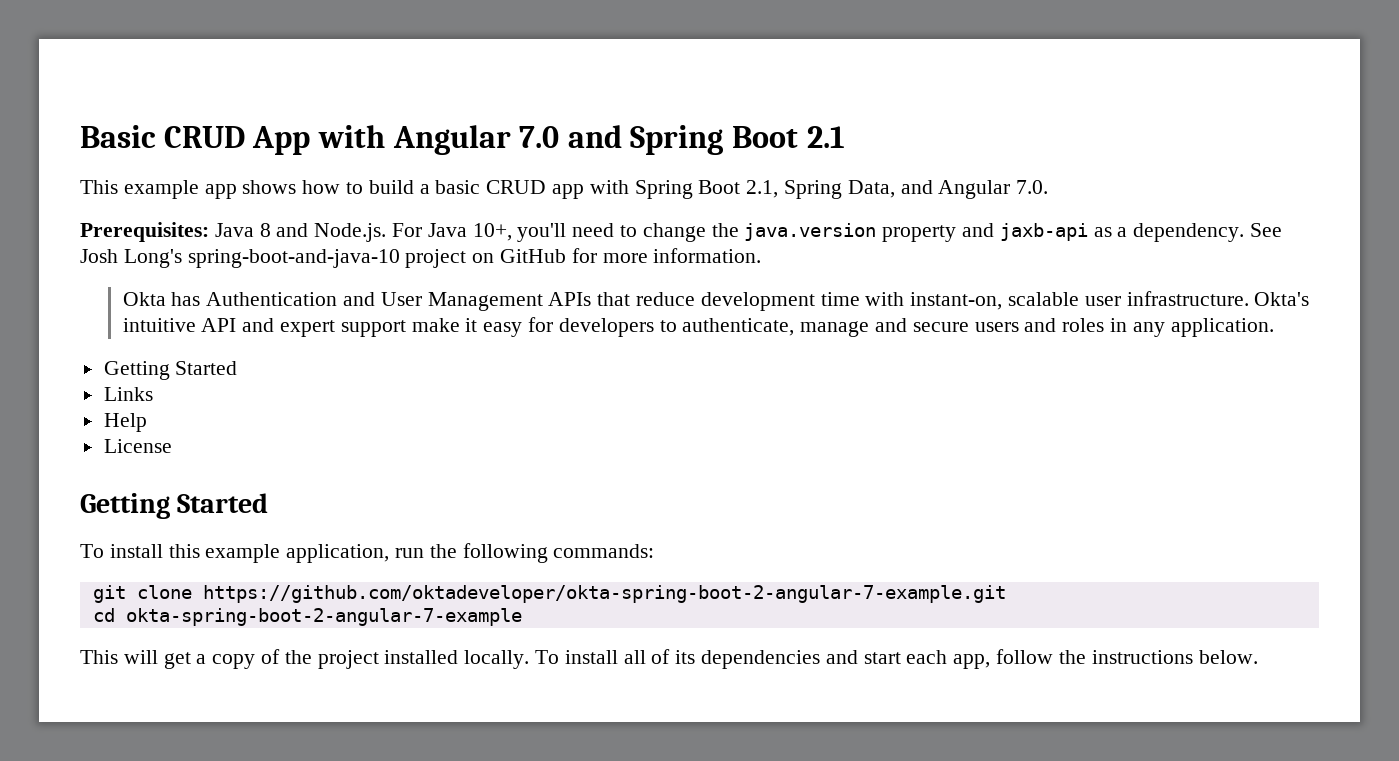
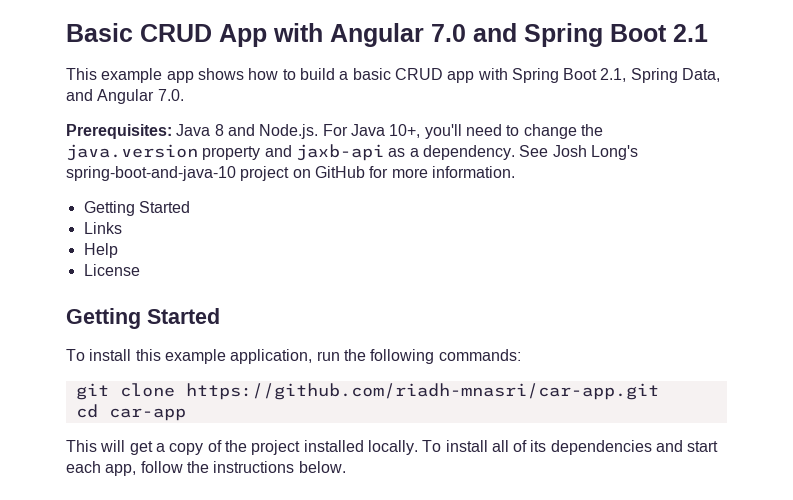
- Okta has Authentication and User Management APIs that reduce development time with instant-on, scalable user infrastructure. Okta's intuitive API and expert support make it easy for developers to authenticate, manage and secure users and roles in any application.
- git clone https://github.com/oktadeveloper/okta-spring-boot-2-angular-7-example.git
+ git clone https://github.com/riadh-mnasri/car-app.git
- cd okta-spring-boot-2-angular-7-example
+ cd car-app

